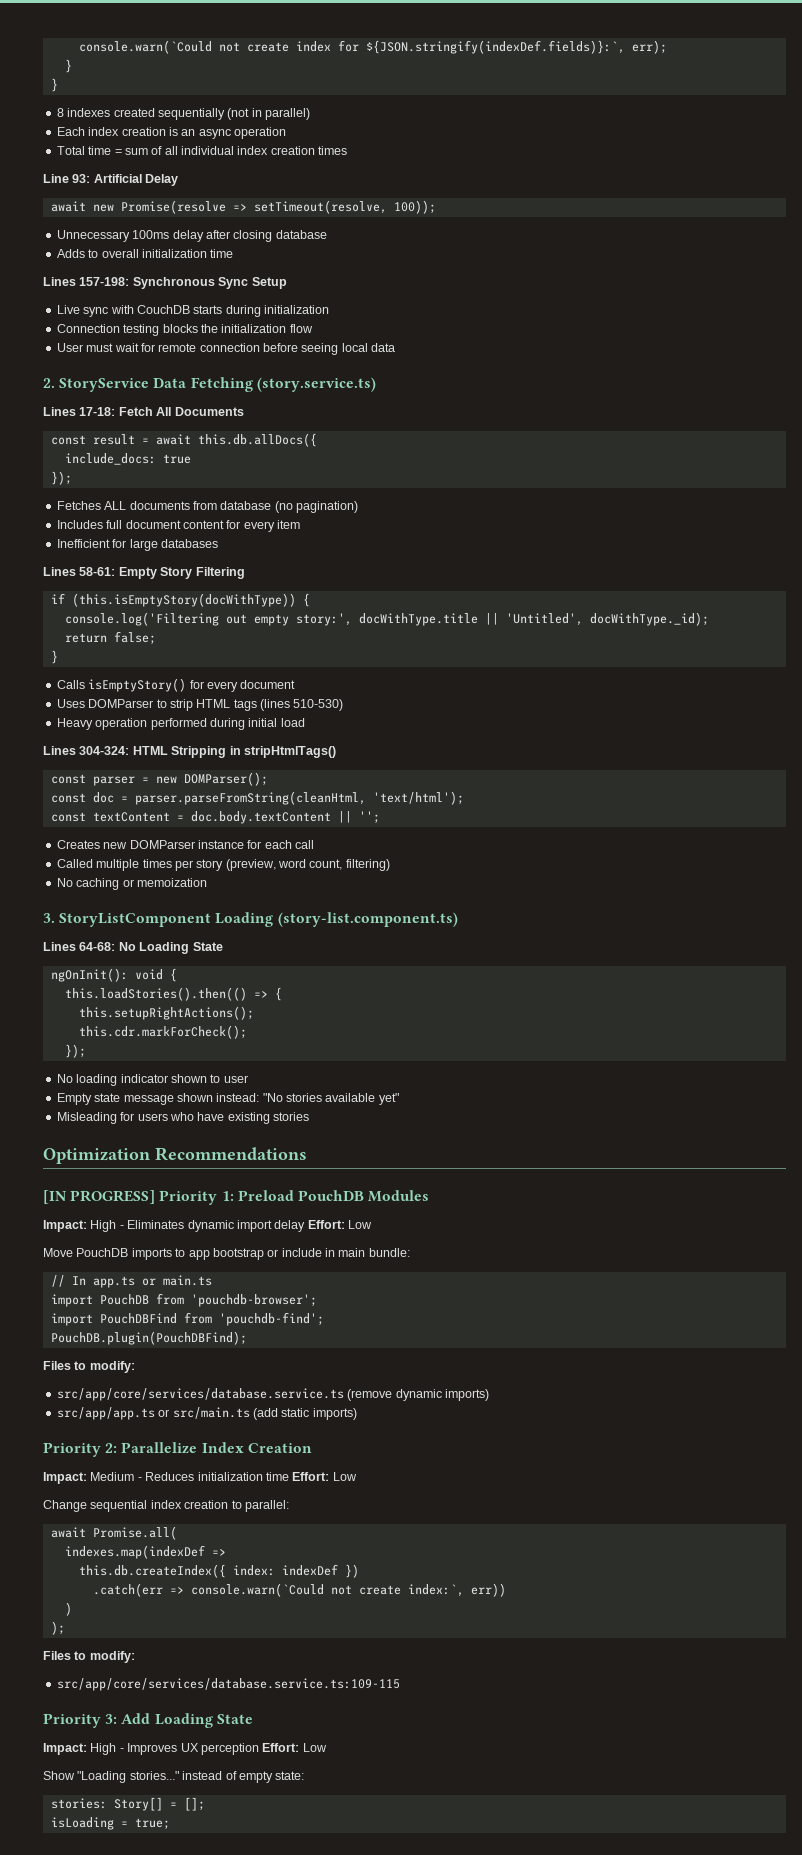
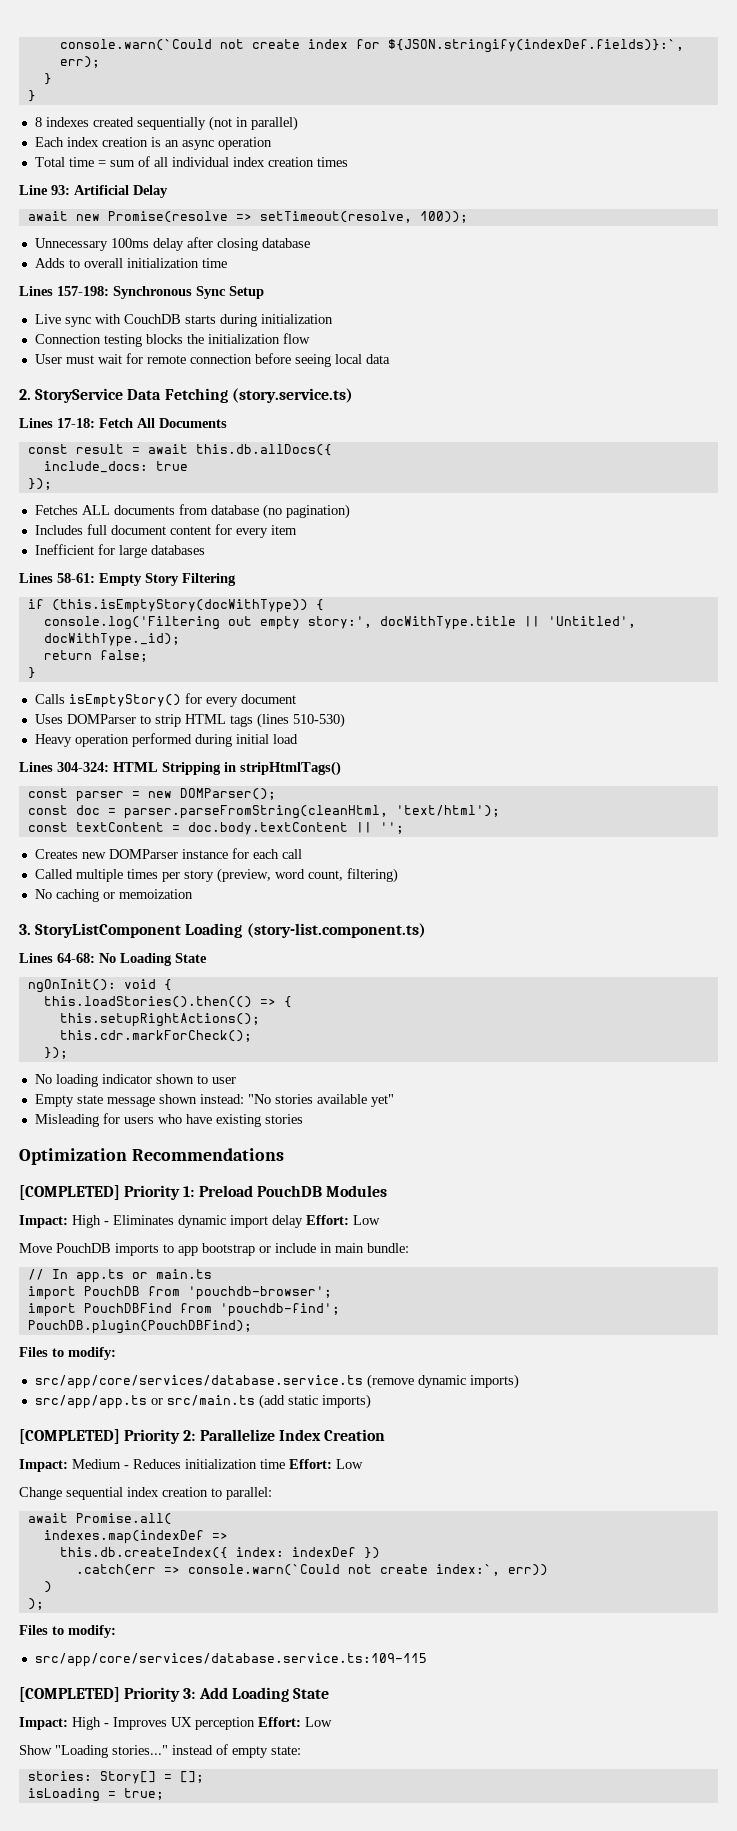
- [IN PROGRESS] Priority 1: Preload PouchDB Modules
+ [COMPLETED] Priority 1: Preload PouchDB Modules
- Priority 2: Parallelize Index Creation
+ [COMPLETED] Priority 2: Parallelize Index Creation
- Priority 3: Add Loading State
+ [COMPLETED] Priority 3: Add Loading State

